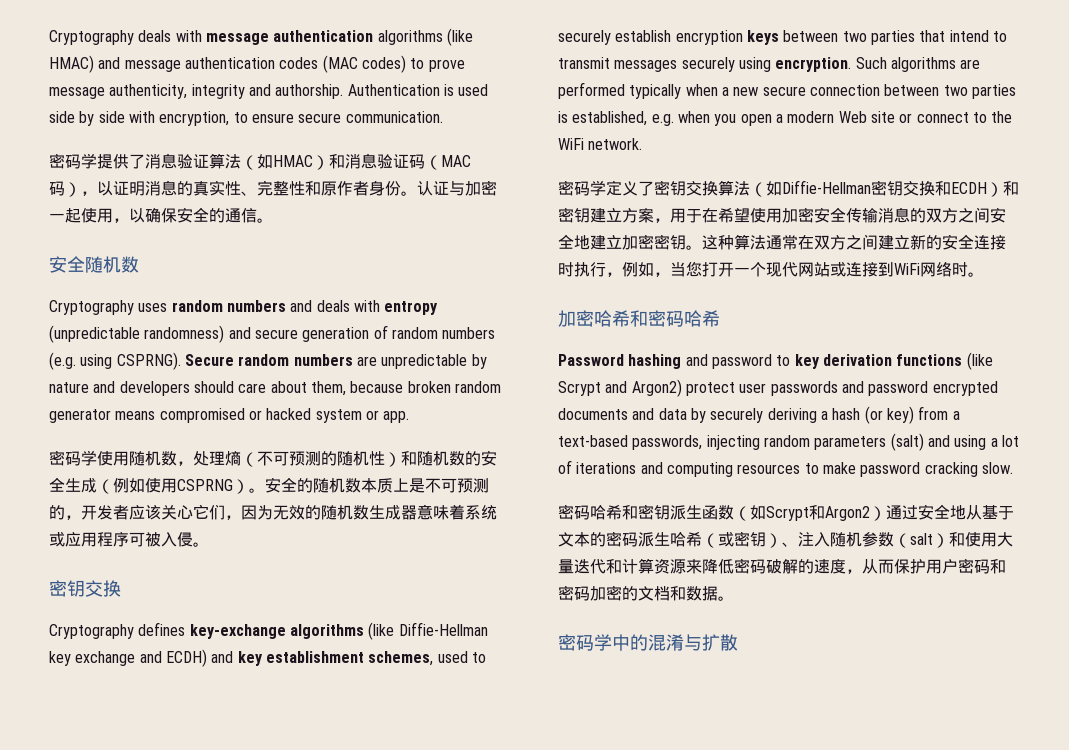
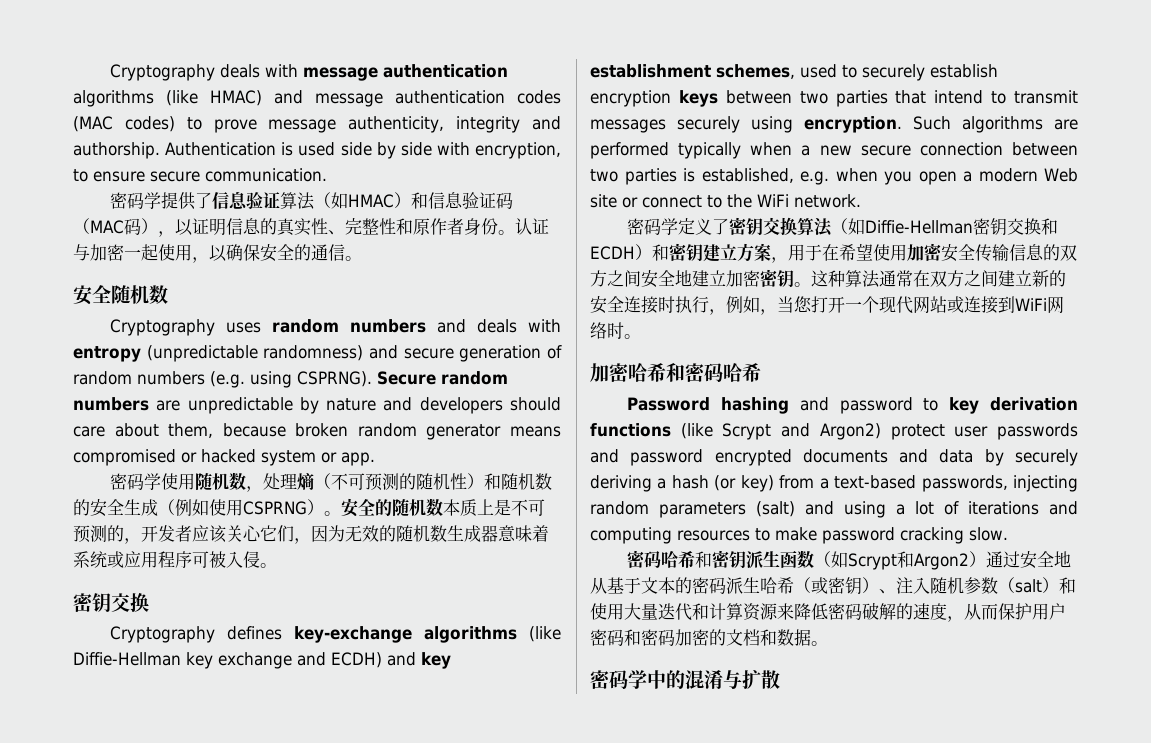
- 密码学提供了消息验证算法（如HMAC）和消息验证码（MAC码），以证明消息的真实性、完整性和原作者身份。
+ 密码学提供了信息验证算法（如HMAC）和信息验证码（MAC码），以证明信息的真实性、完整性和原作者身份。
- 密码学定义了密钥交换算法（如Diffie-Hellman密钥交换和ECDH）和密钥建立方案，用于在希望使用加密安全传输消息的双方之间安全地建立加密密钥。
+ 密码学定义了密钥交换算法（如Diffie-Hellman密钥交换和ECDH）和密钥建立方案，用于在希望使用加密安全传输信息的双方之间安全地建立加密密钥。

